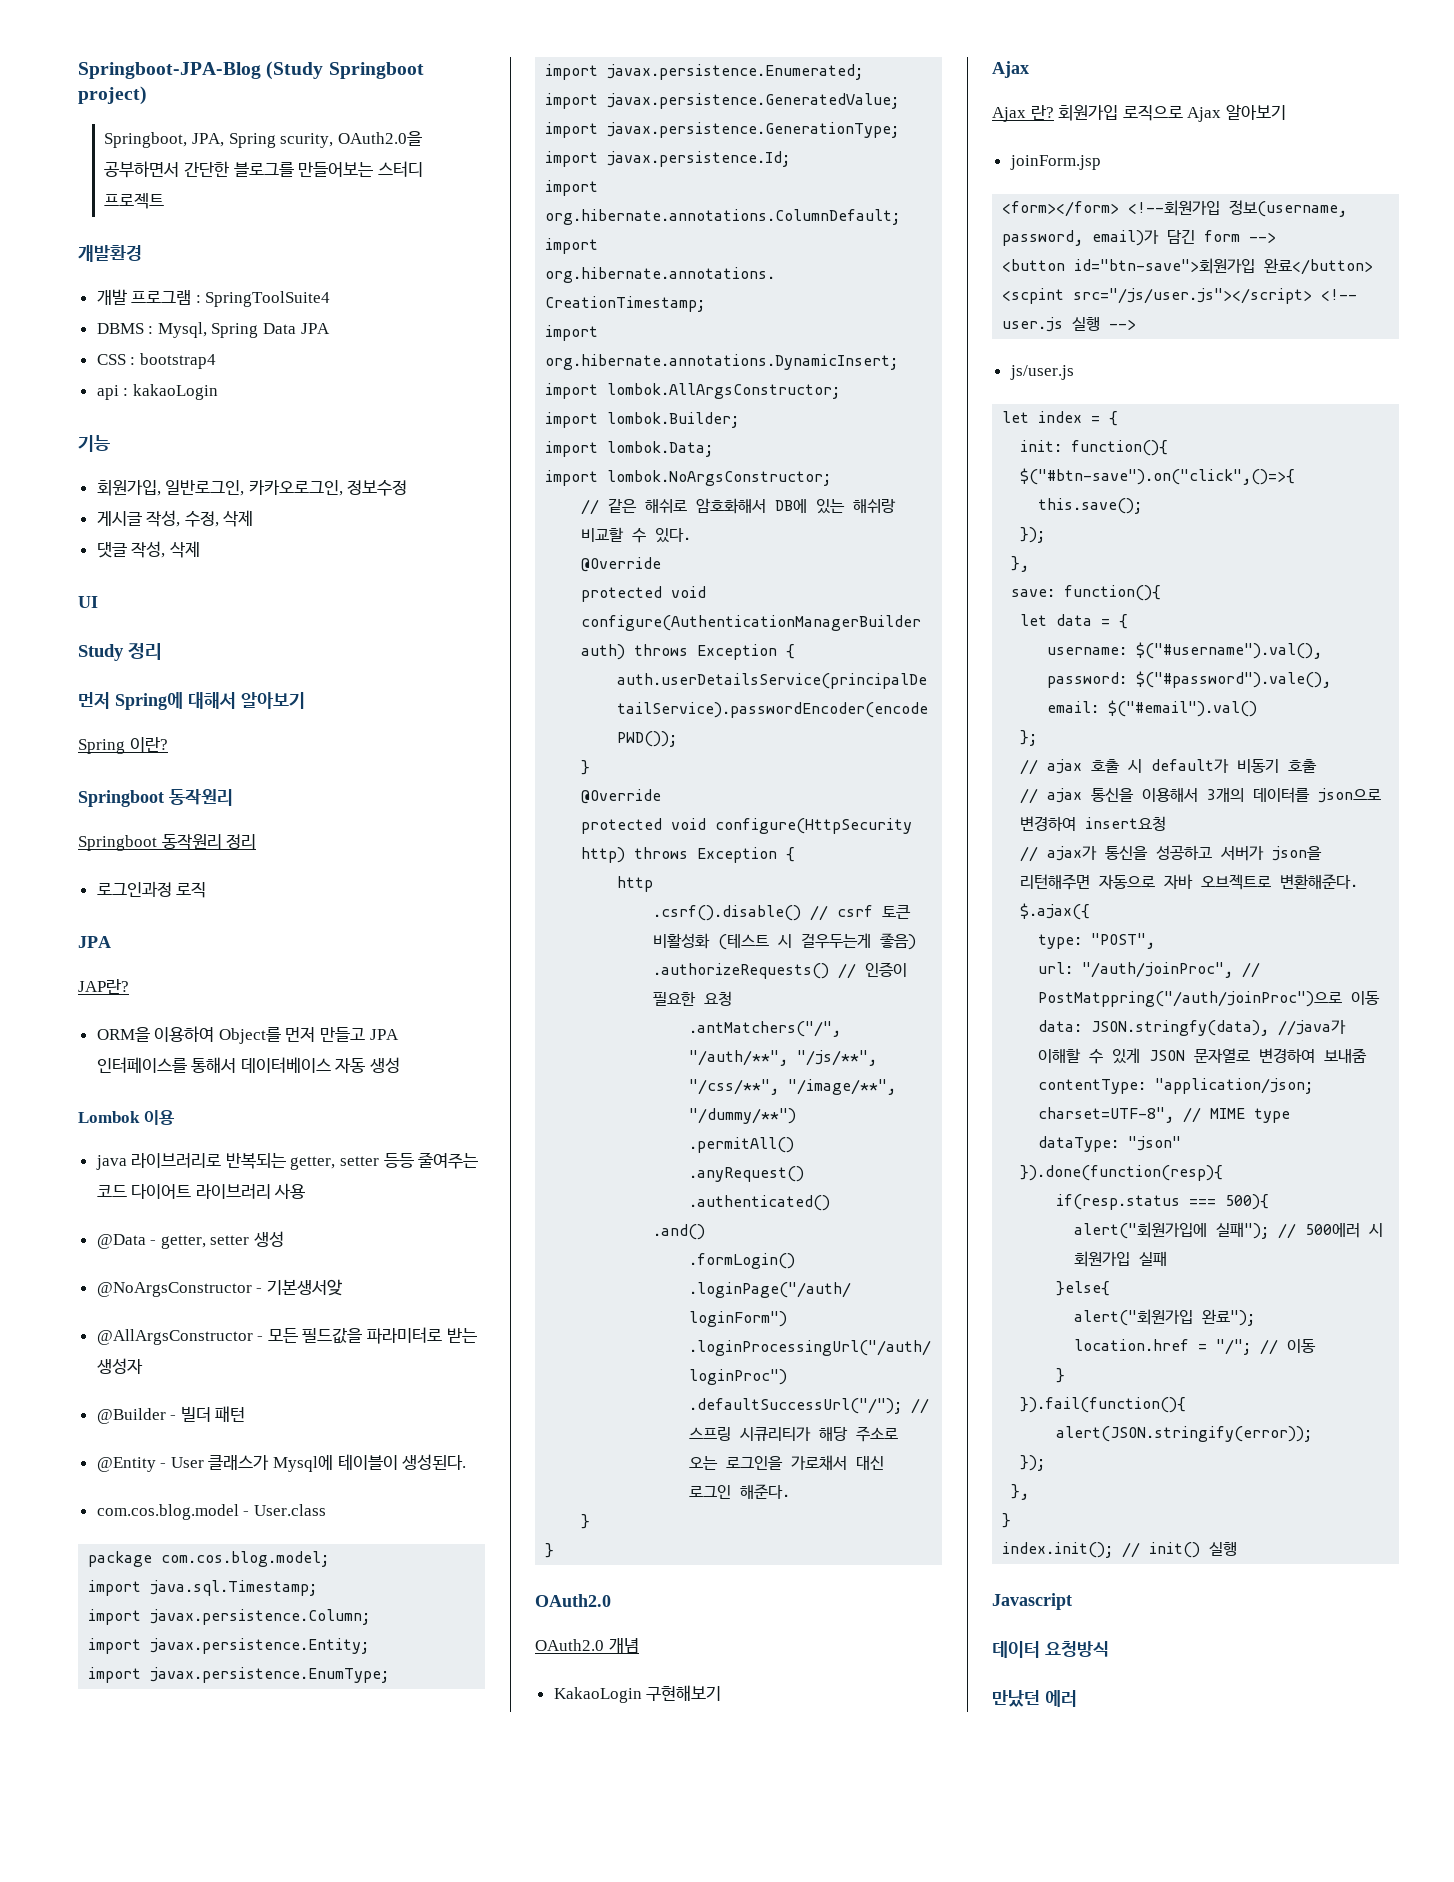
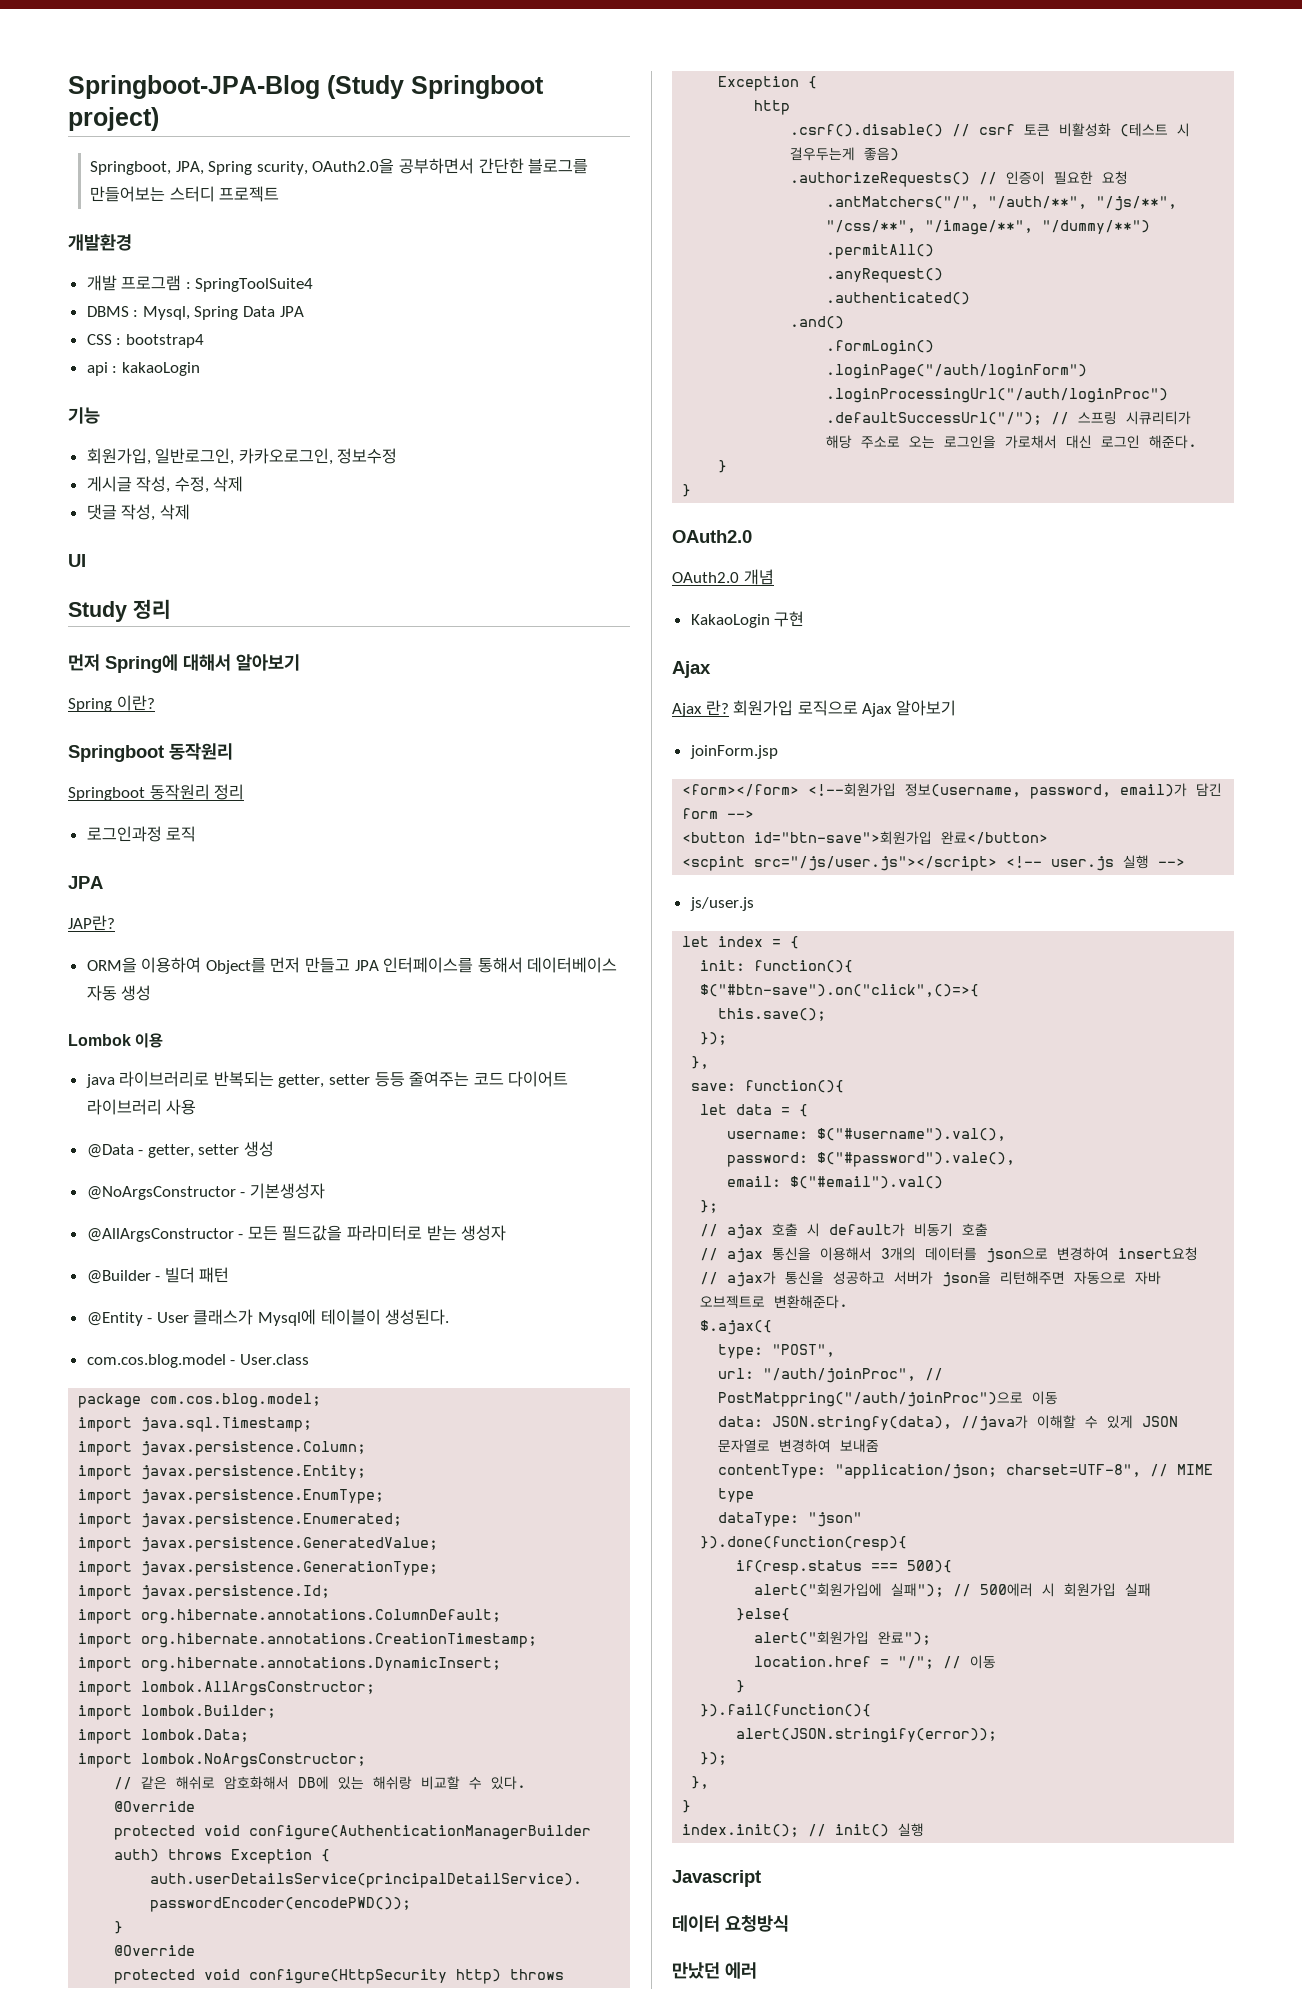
- @NoArgsConstructor - 기본생서앚
+ @NoArgsConstructor - 기본생성자
- KakaoLogin 구현해보기
+ KakaoLogin 구현

